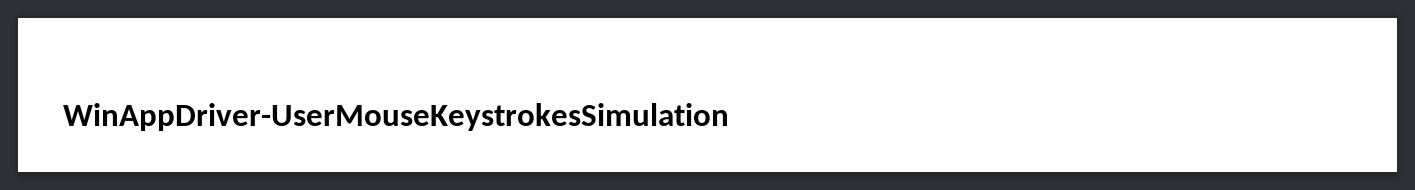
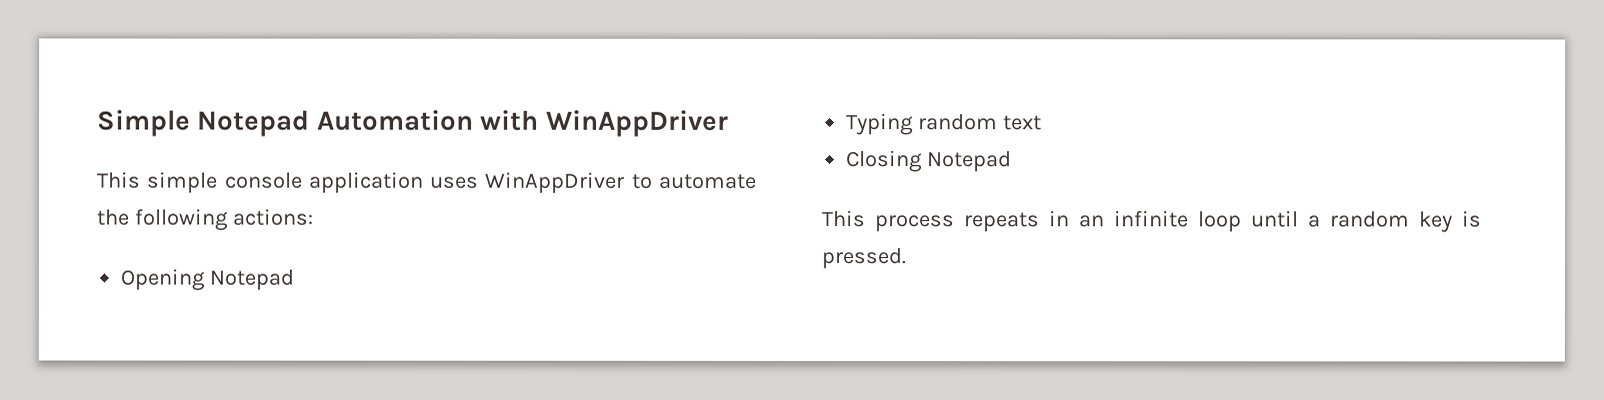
- WinAppDriver-UserMouseKeystrokesSimulation
+ Simple Notepad Automation with WinAppDriver
+ This simple console application uses WinAppDriver to automate the following actions:
+ Opening Notepad
+ Typing random text
+ Closing Notepad
+ This process repeats in an infinite loop until a random key is pressed.

